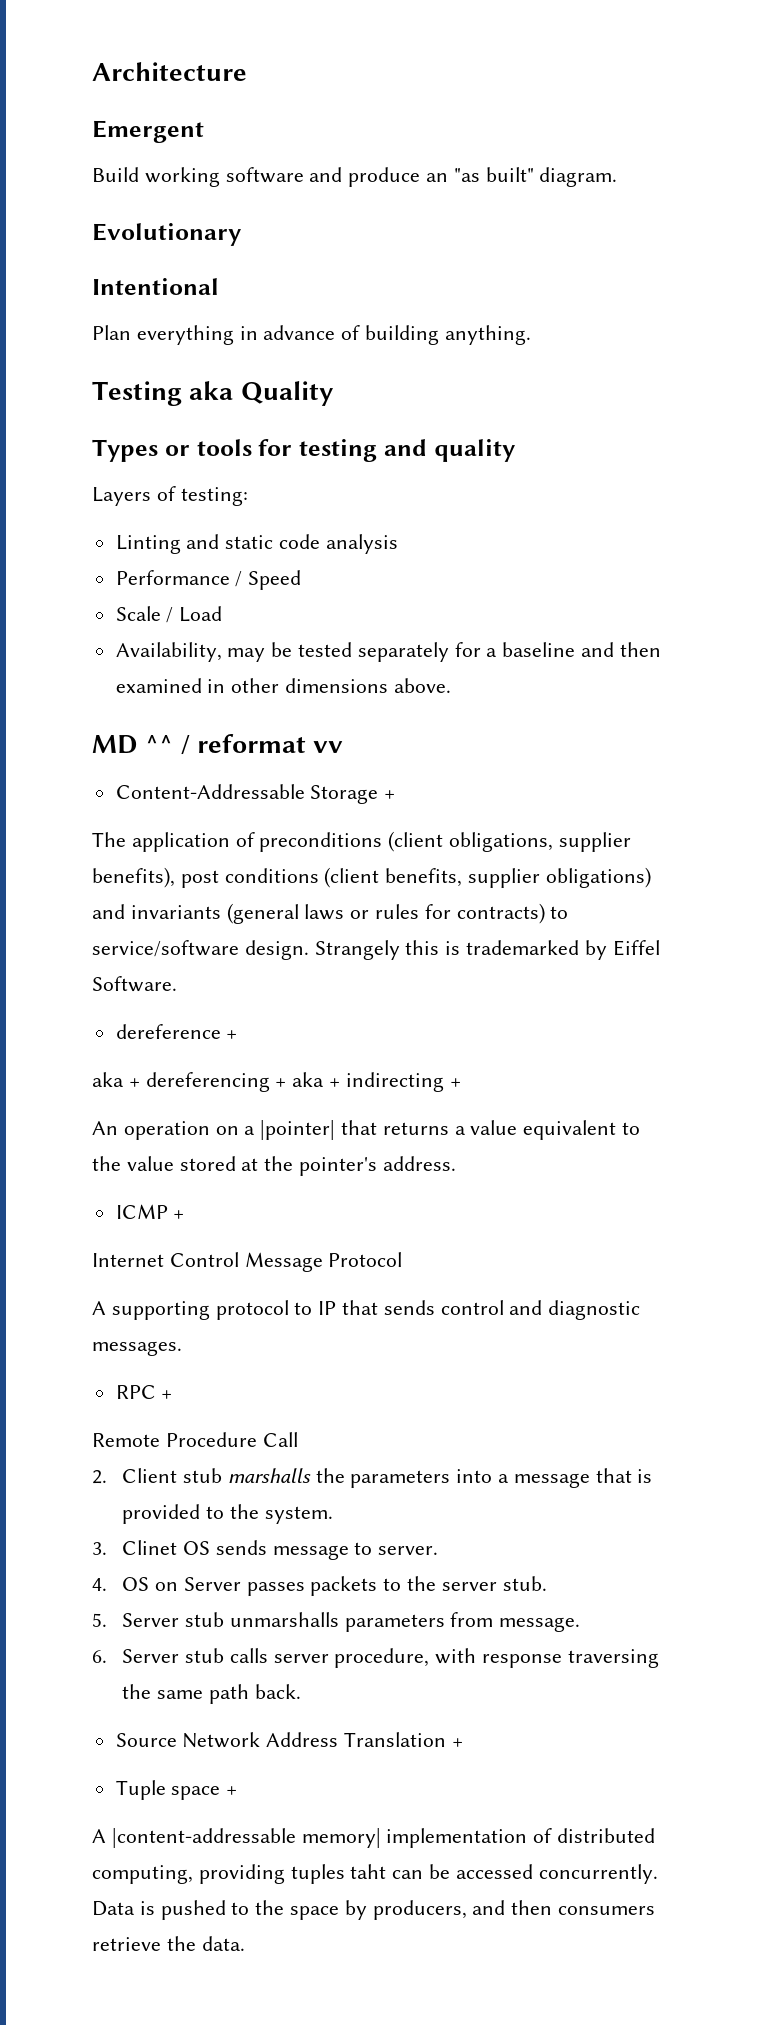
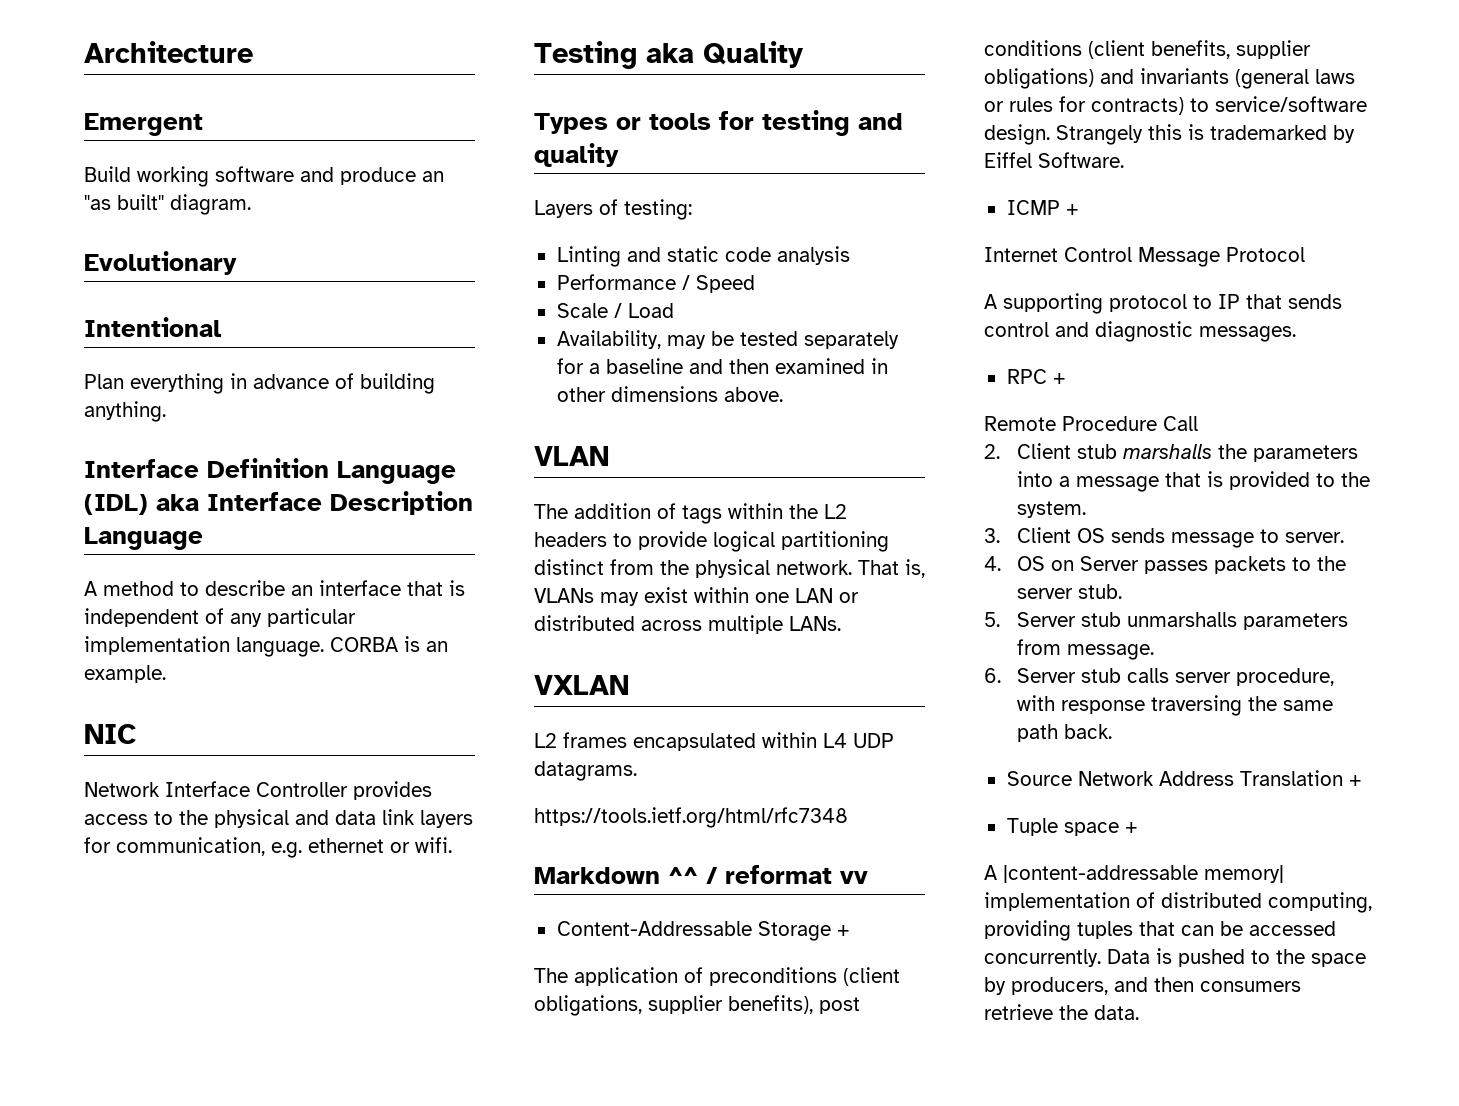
+ Interface Definition Language (IDL) aka Interface Description Language
+ A method to describe an interface that is independent of any particular implementation language. CORBA is an example.
+ NIC
+ Network Interface Controller provides access to the physical and data link layers for communication, e.g. ethernet or wifi.
- MD ^^ / reformat vv
+ VLAN
+ The addition of tags within the L2 headers to provide logical partitioning distinct from the physical network. That is, VLANs may exist within one LAN or distributed across multiple LANs.
+ VXLAN
+ L2 frames encapsulated within L4 UDP datagrams.
+ https://tools.ietf.org/html/rfc7348
+ Markdown ^^ / reformat vv
- dereference +
- aka + dereferencing + aka + indirecting +
- An operation on a |pointer| that returns a value equivalent to the value stored at the pointer's address.
- 3. Clinet OS sends message to server.
+ 3. Client OS sends message to server.
- A |content-addressable memory| implementation of distributed computing, providing tuples taht can be accessed concurrently.
+ A |content-addressable memory| implementation of distributed computing, providing tuples that can be accessed concurrently.

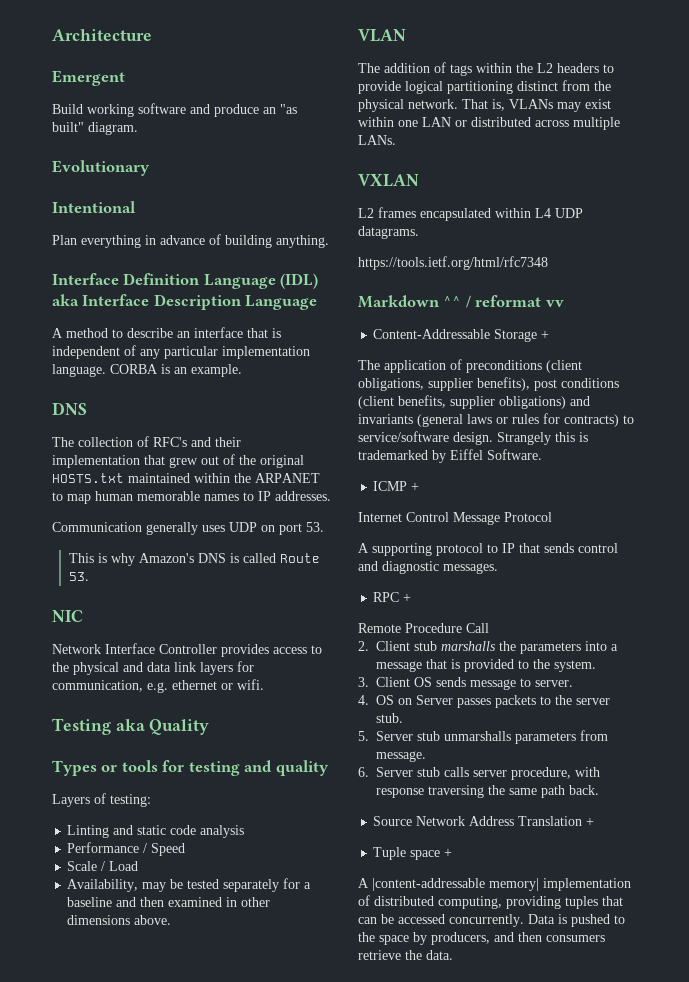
  CORBA is an example.
+ DNS
+ The collection of RFC's and their implementation that grew out of the original HOSTS.txt maintained within the ARPANET to map human memorable names to IP addresses.
+ Communication generally uses UDP on port 53.
+ This is why Amazon's DNS is called Route 53.

